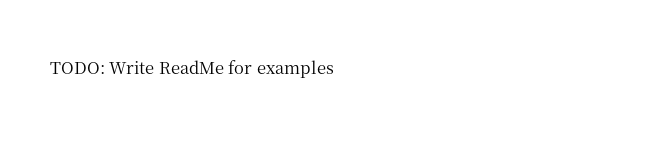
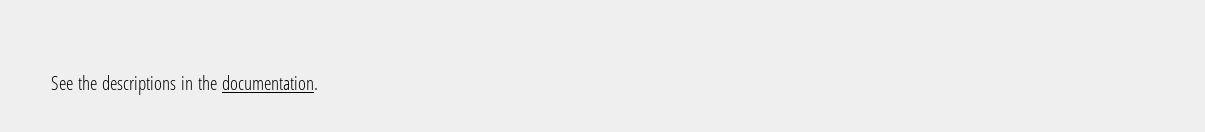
- TODO: Write ReadMe for examples
+ See the descriptions in the documentation.

